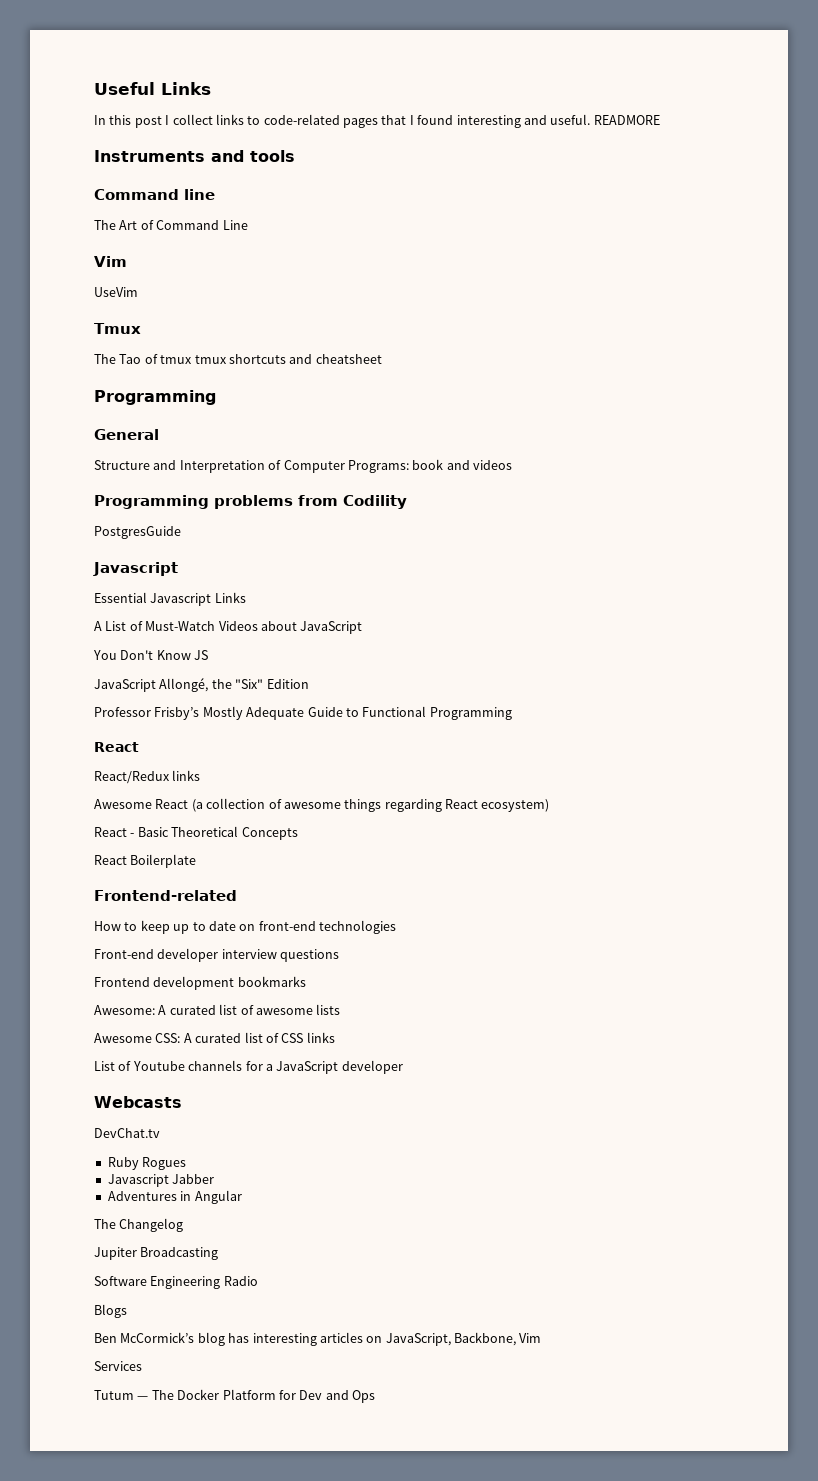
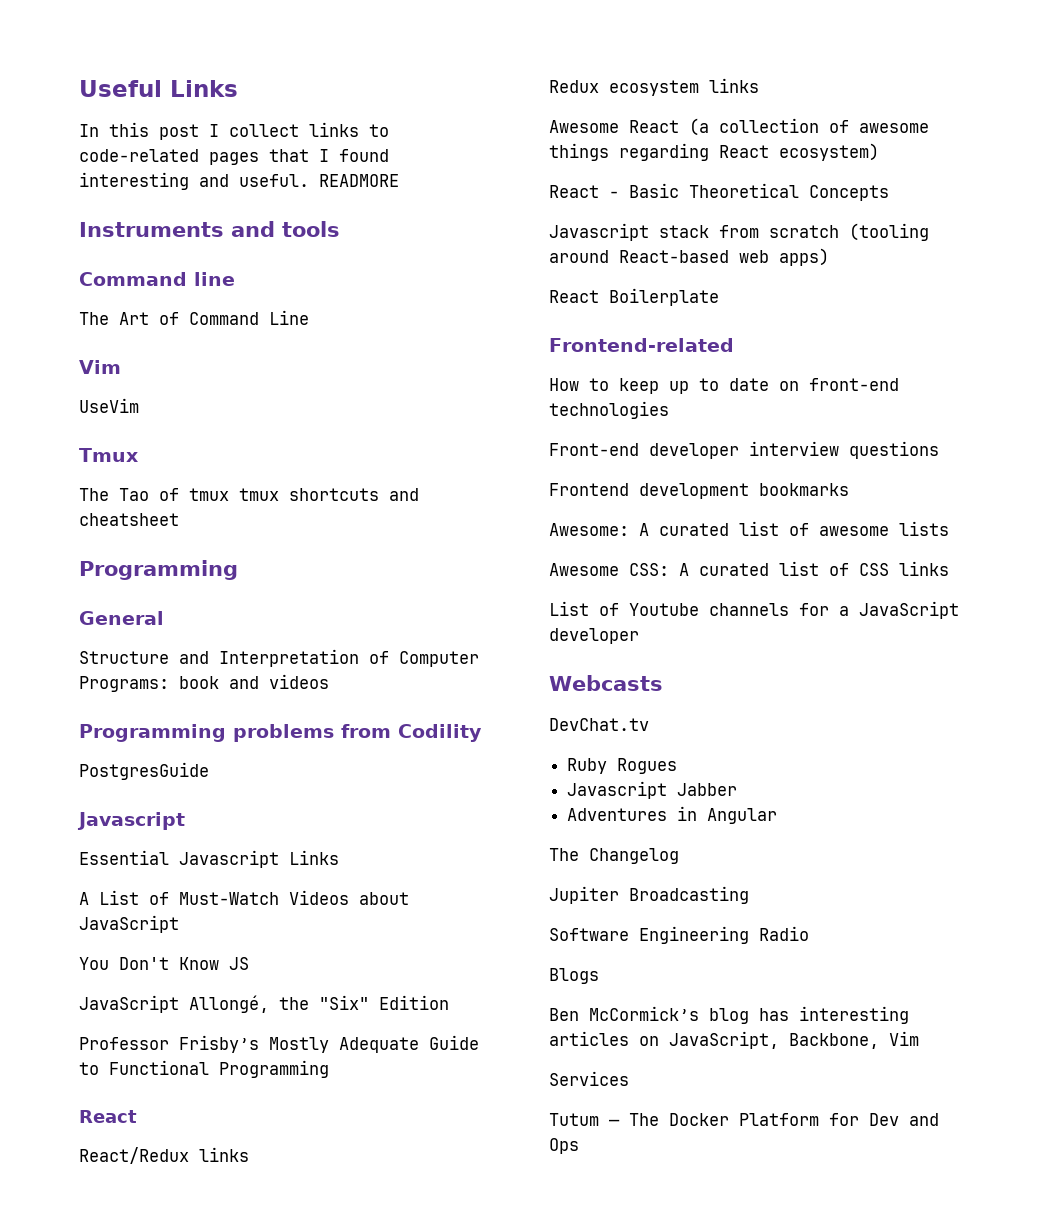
+ Redux ecosystem links
+ Javascript stack from scratch (tooling around React-based web apps)

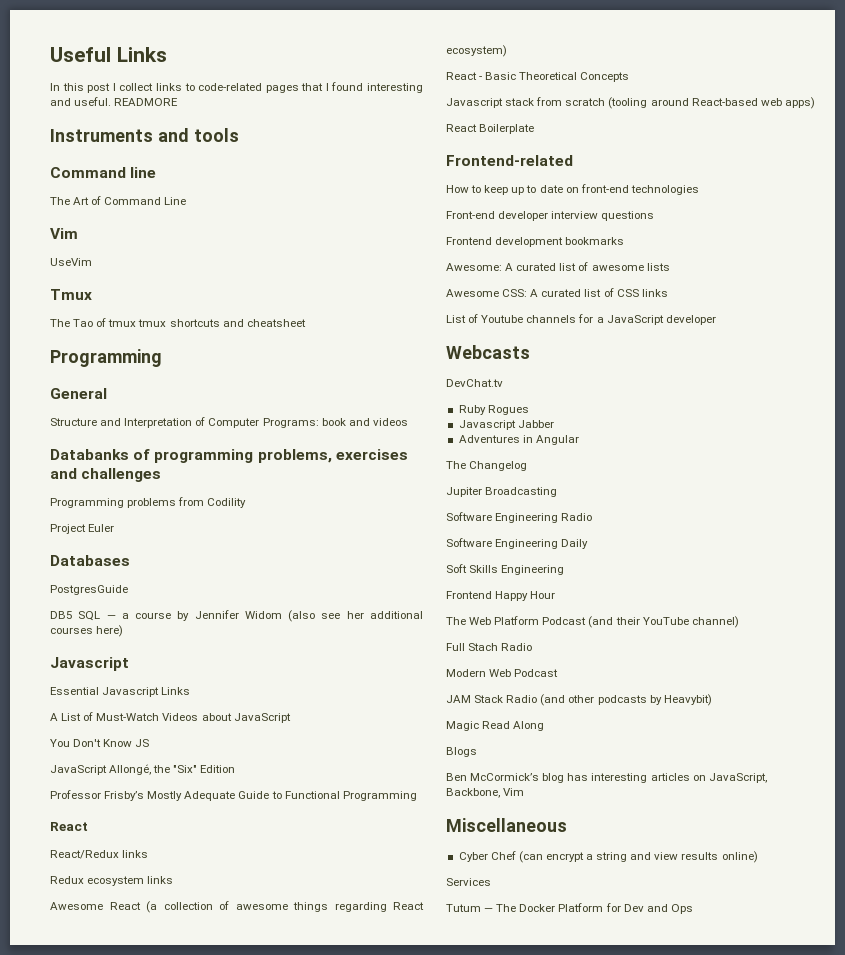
+ Databanks of programming problems, exercises and challenges
  Programming problems from Codility
+ Project Euler
+ Databases
  PostgresGuide
+ DB5 SQL — a course by Jennifer Widom (also see her additional courses here)
+ Software Engineering Daily
+ Soft Skills Engineering
+ Frontend Happy Hour
+ The Web Platform Podcast (and their YouTube channel)
+ Full Stach Radio
+ Modern Web Podcast
+ JAM Stack Radio (and other podcasts by Heavybit)
+ Magic Read Along
+ Miscellaneous
+ Cyber Chef (can encrypt a string and view results online)

